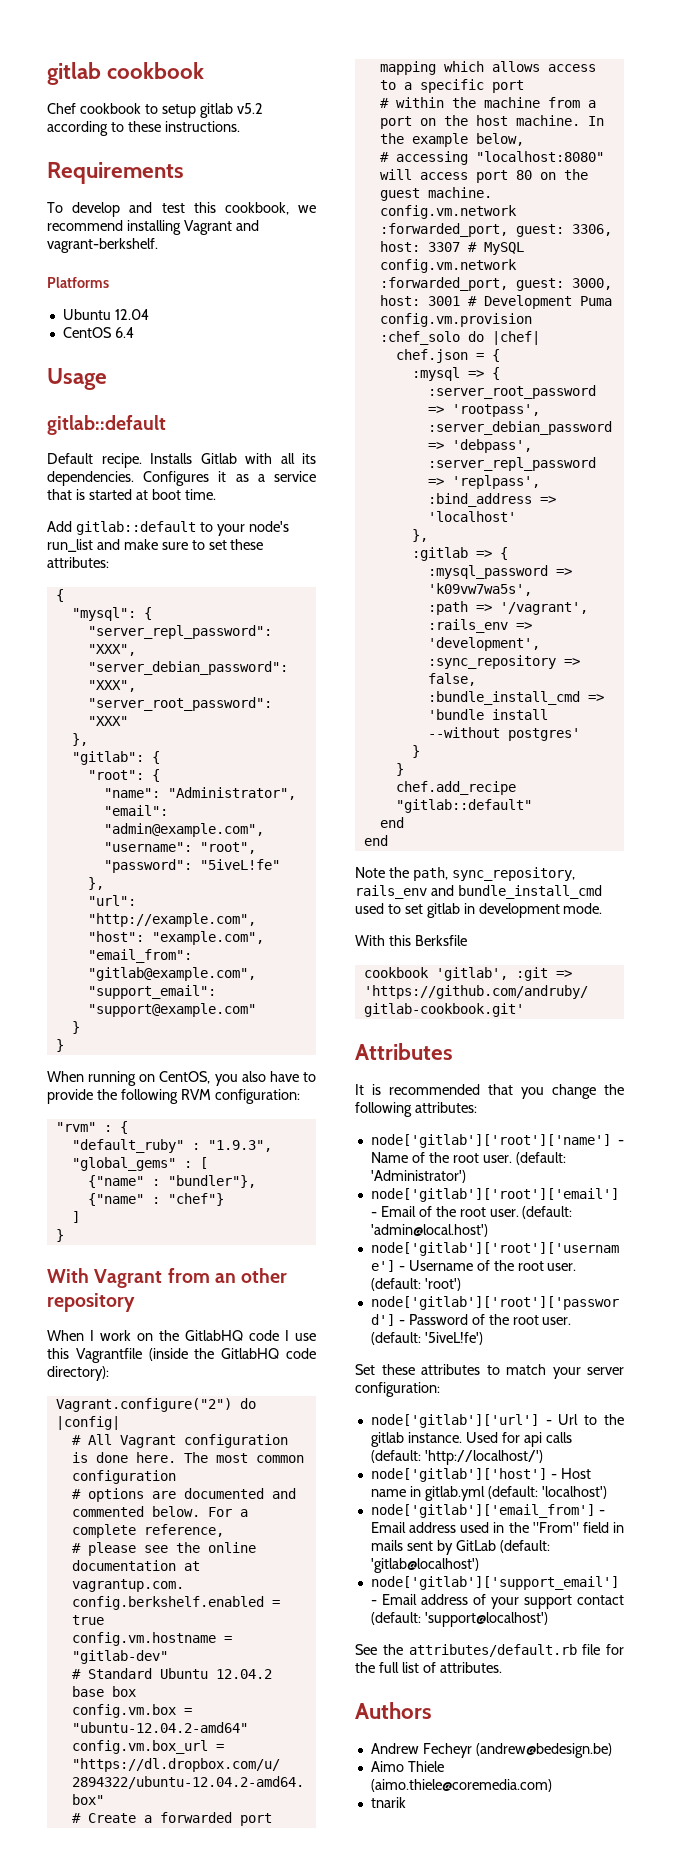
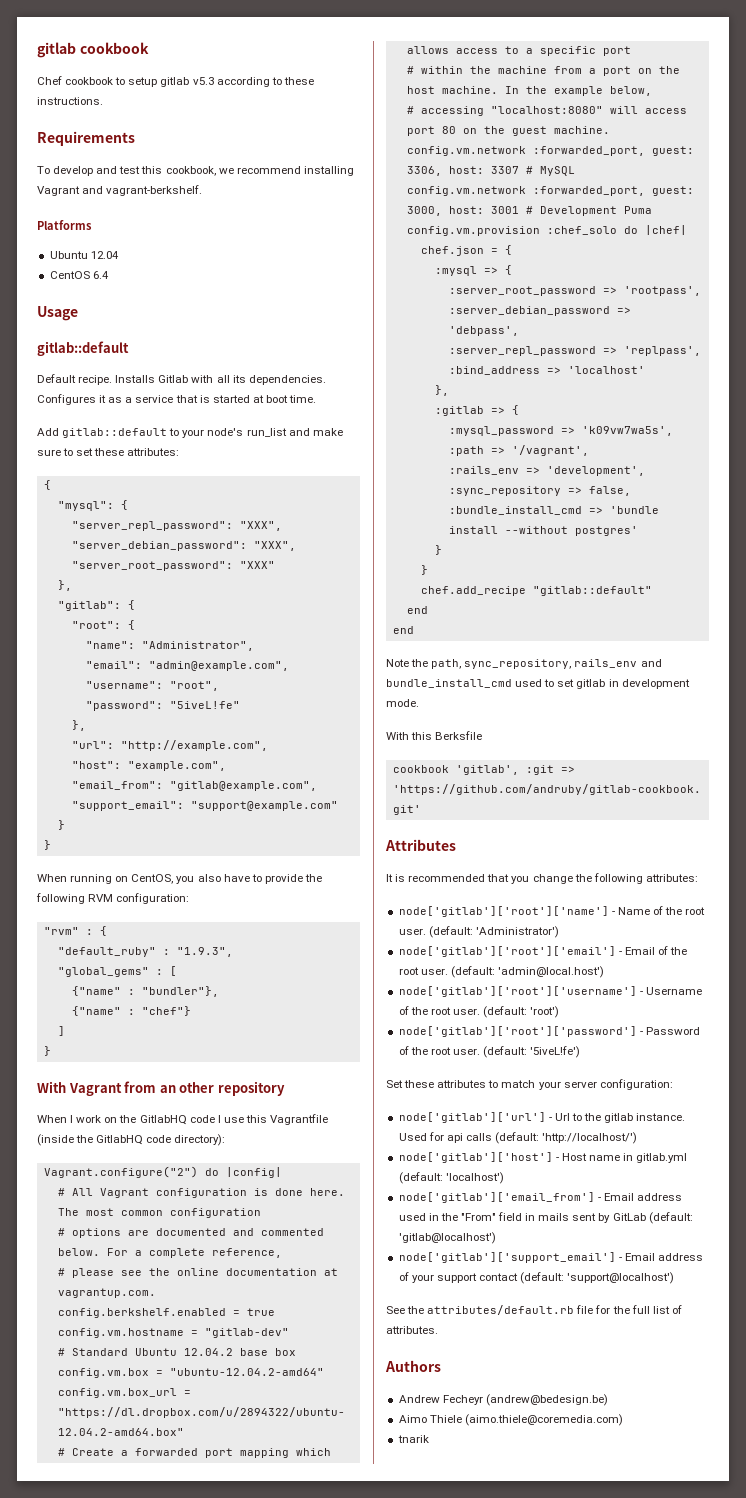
- Chef cookbook to setup gitlab v5.2 according to these instructions.
+ Chef cookbook to setup gitlab v5.3 according to these instructions.

